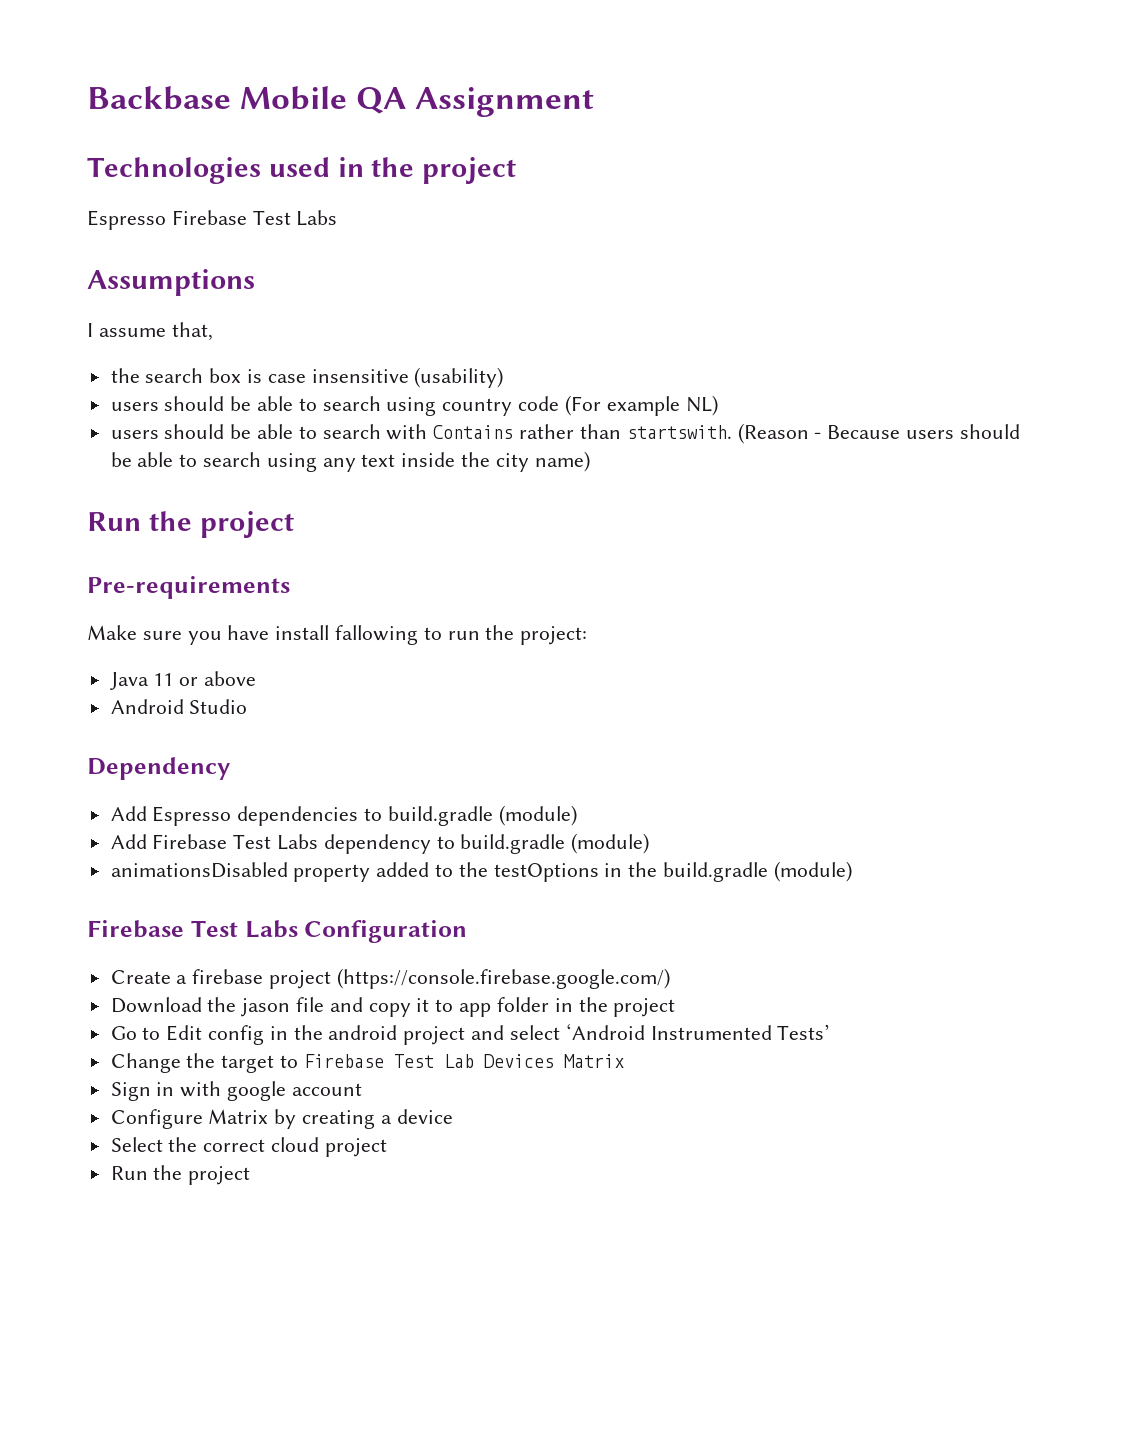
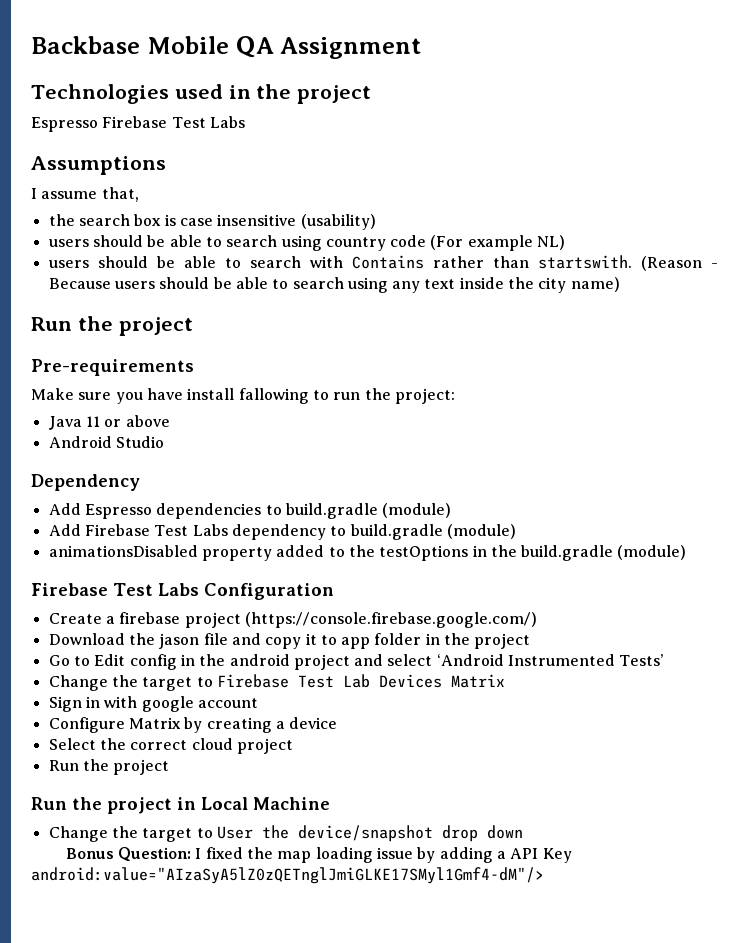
+ Run the project in Local Machine
+ Change the target to User the device/snapshot drop down
+ Bonus Question: I fixed the map loading issue by adding a API Key android:value="AIzaSyA5lZ0zQETnglJmiGLKE17SMyl1Gmf4-dM"/>

